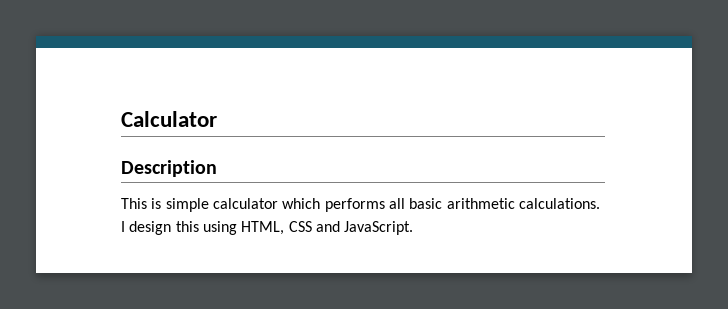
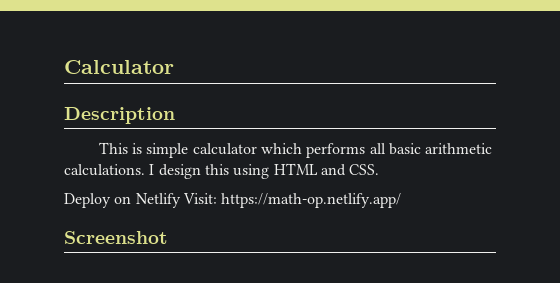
- I design this using HTML, CSS and JavaScript.
+ I design this using HTML and CSS.
+ Deploy on Netlify Visit: https://math-op.netlify.app/
+ Screenshot

